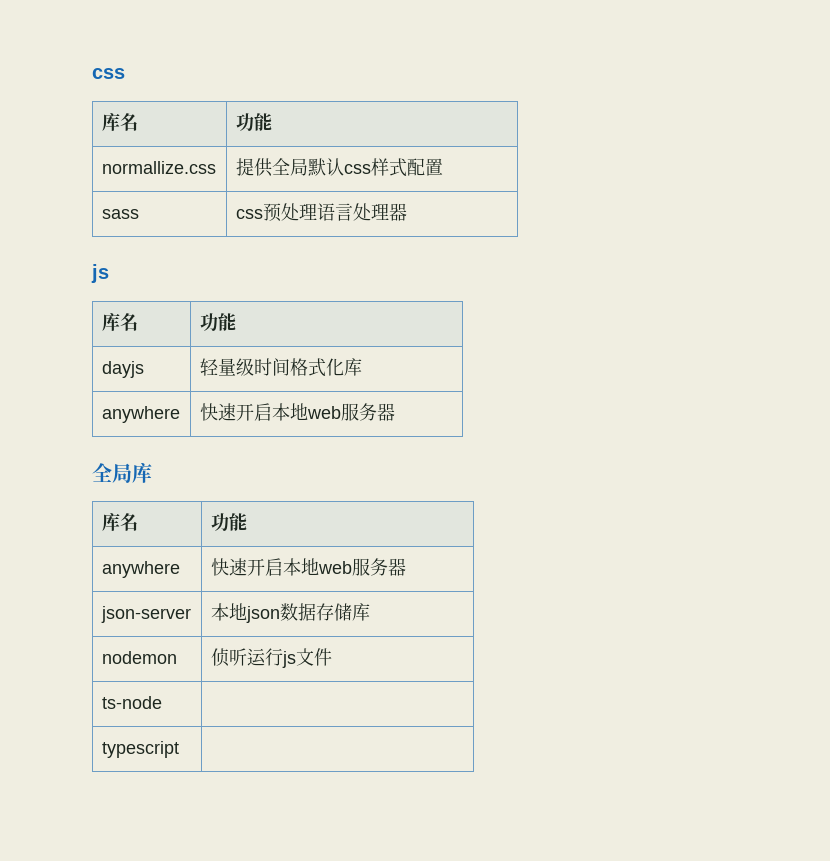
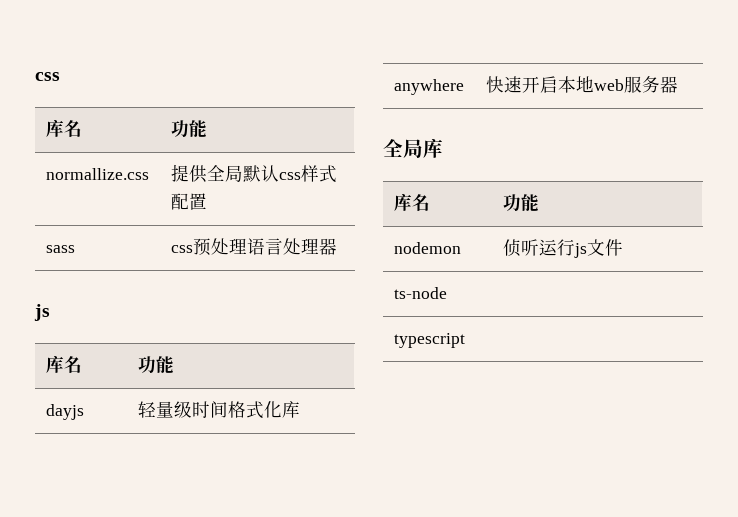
  全局库
  库名 | 功能
- anywhere | 快速开启本地web服务器
- json-server | 本地json数据存储库

